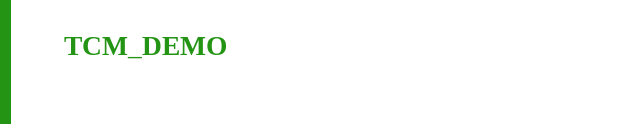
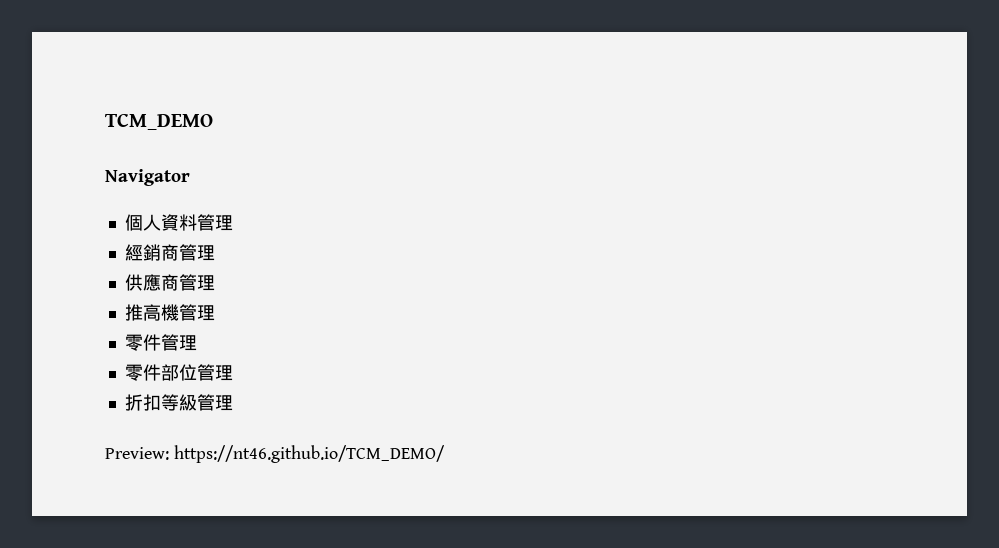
+ Navigator
+ 個人資料管理
+ 經銷商管理
+ 供應商管理
+ 推高機管理
+ 零件管理
+ 零件部位管理
+ 折扣等級管理
+ Preview: https://nt46.github.io/TCM_DEMO/

